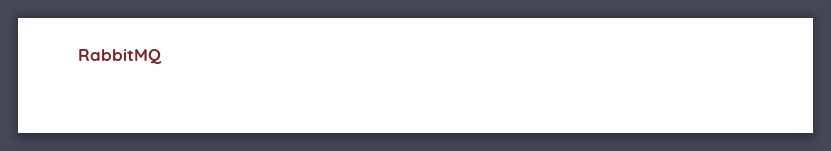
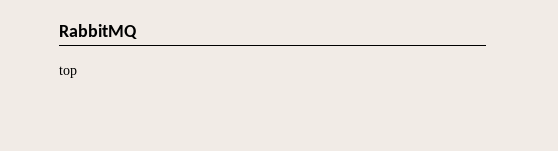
+ top

